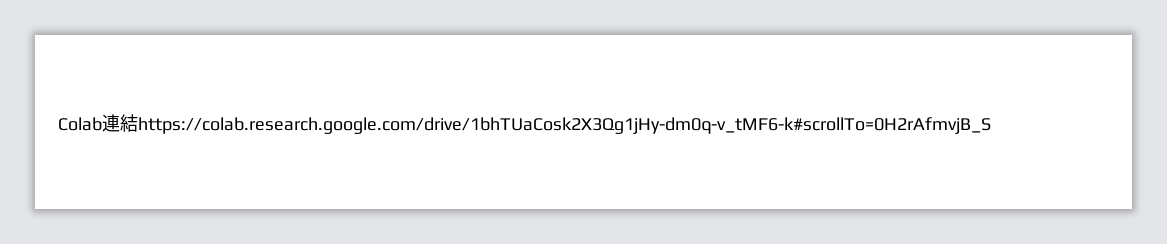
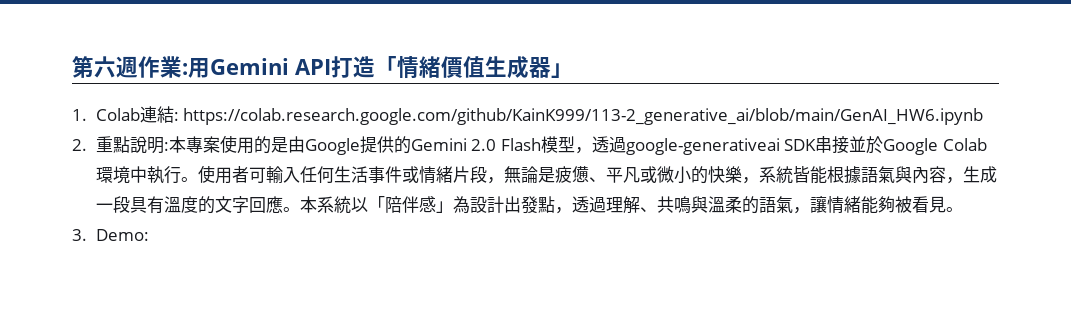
- Colab連結https://colab.research.google.com/drive/1bhTUaCosk2X3Qg1jHy-dm0q-v_tMF6-k#scrollTo=0H2rAfmvjB_S
+ 第六週作業:用Gemini API打造「情緒價值生成器」
+ 1. Colab連結: https://colab.research.google.com/github/KainK999/113-2_generative_ai/blob/main/GenAI_HW6.ipynb
+ 2.重點說明:本專案使用的是由Google提供的Gemini 2.0 Flash模型，透過google-generativeai SDK串接並於Google Colab環境中執行。使用者可輸入任何生活事件或情緒片段，無論是疲憊、平凡或微小的快樂，系統皆能根據語氣與內容，生成一段具有溫度的文字回應。本系統以「陪伴感」為設計出發點，透過理解、共鳴與溫柔的語氣，讓情緒能夠被看見。
+ 3. Demo:

